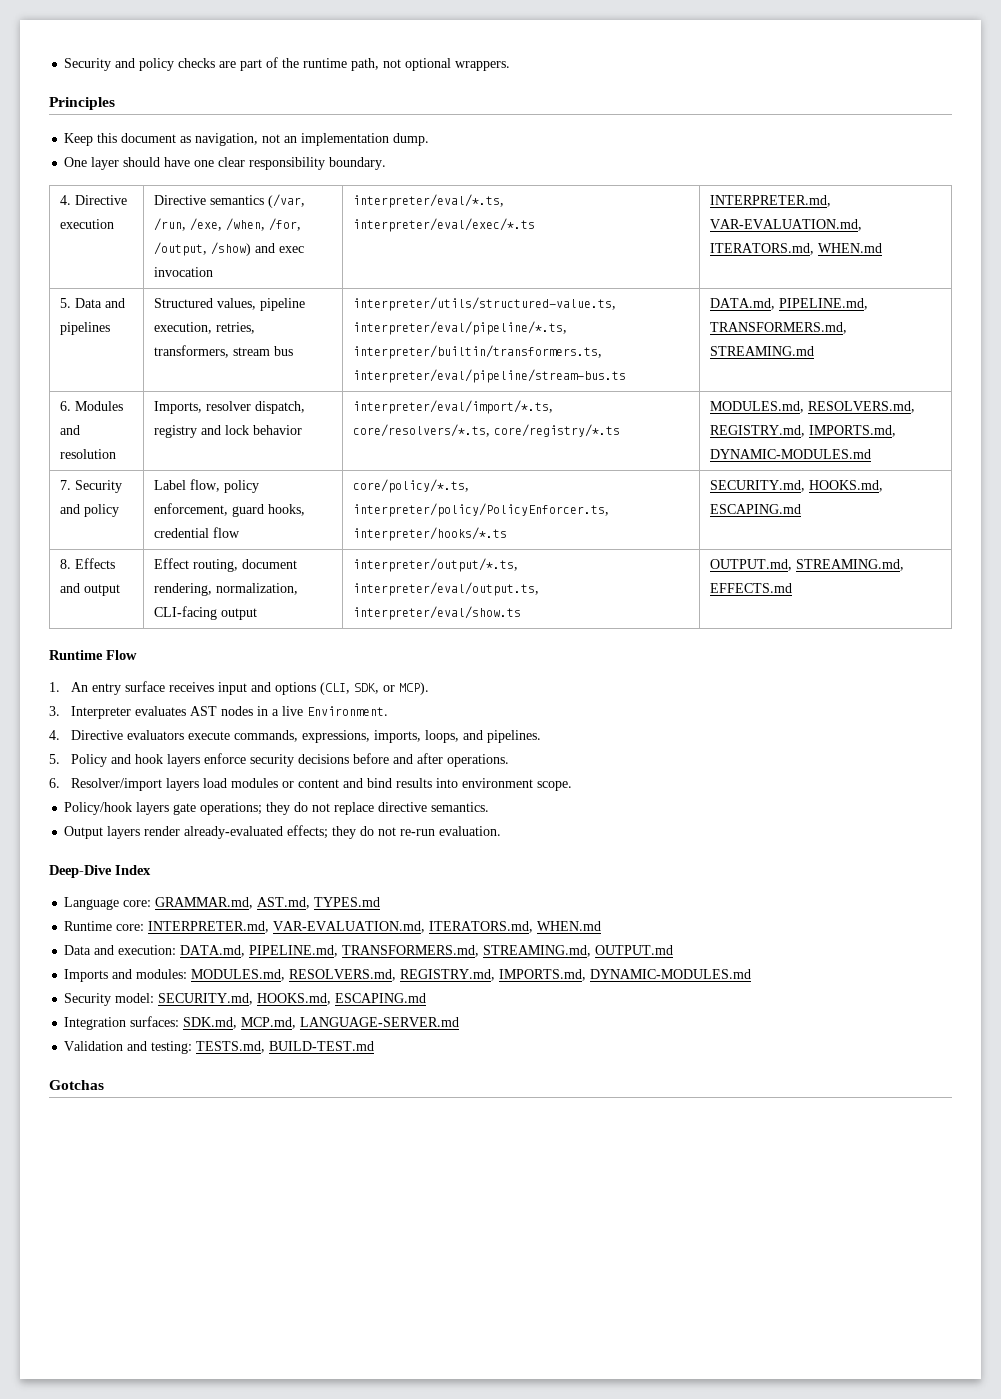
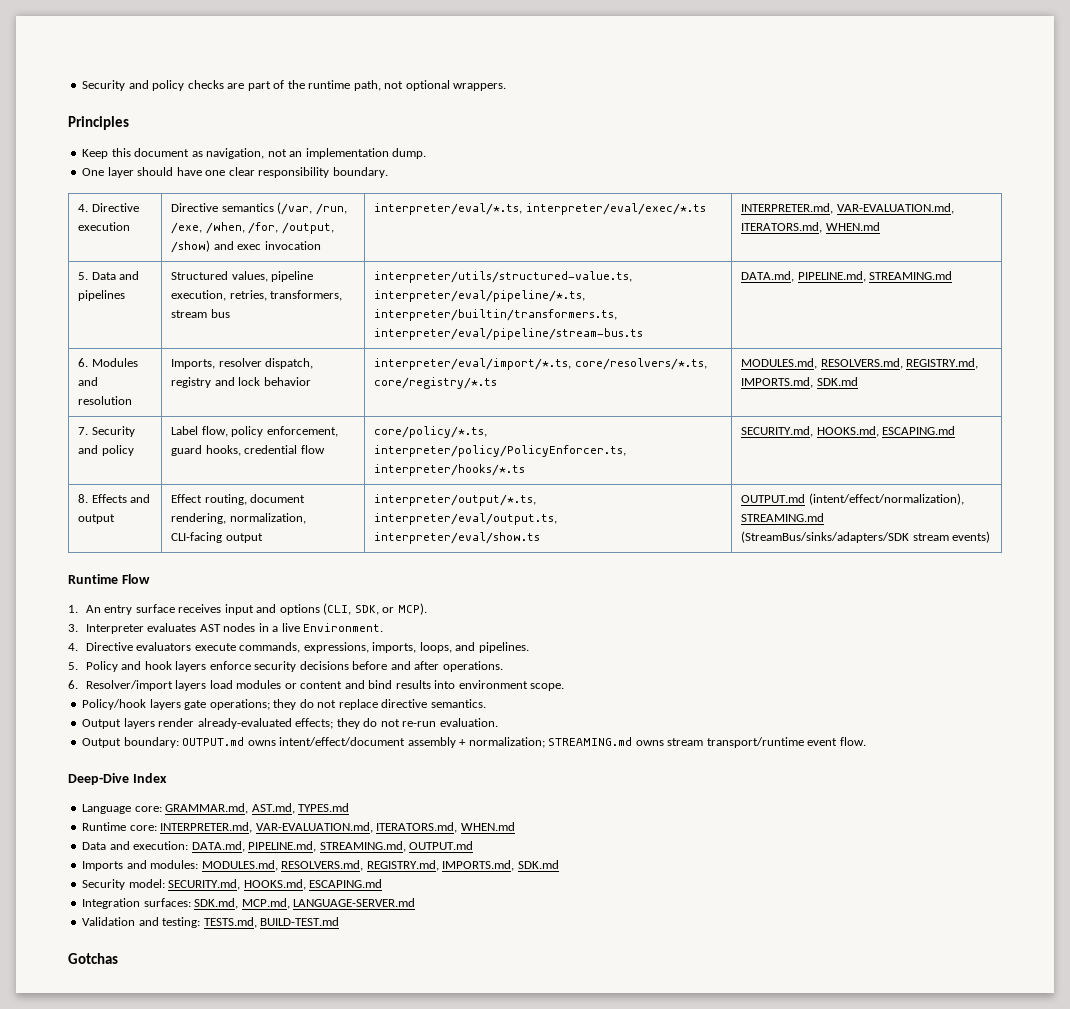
- 5. Data and pipelines | Structured values, pipeline execution, retries, transformers, stream bus | interpreter/utils/structured-value.ts, interpreter/eval/pipeline/*.ts, interpreter/builtin/transformers.ts, interpreter/eval/pipeline/stream-bus.ts | DATA.md, PIPELINE.md, TRANSFORMERS.md, STREAMING.md
+ 5. Data and pipelines | Structured values, pipeline execution, retries, transformers, stream bus | interpreter/utils/structured-value.ts, interpreter/eval/pipeline/*.ts, interpreter/builtin/transformers.ts, interpreter/eval/pipeline/stream-bus.ts | DATA.md, PIPELINE.md, STREAMING.md
- 6. Modules and resolution | Imports, resolver dispatch, registry and lock behavior | interpreter/eval/import/*.ts, core/resolvers/*.ts, core/registry/*.ts | MODULES.md, RESOLVERS.md, REGISTRY.md, IMPORTS.md, DYNAMIC-MODULES.md
+ 6. Modules and resolution | Imports, resolver dispatch, registry and lock behavior | interpreter/eval/import/*.ts, core/resolvers/*.ts, core/registry/*.ts | MODULES.md, RESOLVERS.md, REGISTRY.md, IMPORTS.md, SDK.md
- 8. Effects and output | Effect routing, document rendering, normalization, CLI-facing output | interpreter/output/*.ts, interpreter/eval/output.ts, interpreter/eval/show.ts | OUTPUT.md, STREAMING.md, EFFECTS.md
+ 8. Effects and output | Effect routing, document rendering, normalization, CLI-facing output | interpreter/output/*.ts, interpreter/eval/output.ts, interpreter/eval/show.ts | OUTPUT.md (intent/effect/normalization), STREAMING.md (StreamBus/sinks/adapters/SDK stream events)
+ Output boundary: OUTPUT.md owns intent/effect/document assembly + normalization; STREAMING.md owns stream transport/runtime event flow.
- Data and execution: DATA.md, PIPELINE.md, TRANSFORMERS.md, STREAMING.md, OUTPUT.md
+ Data and execution: DATA.md, PIPELINE.md, STREAMING.md, OUTPUT.md
- Imports and modules: MODULES.md, RESOLVERS.md, REGISTRY.md, IMPORTS.md, DYNAMIC-MODULES.md
+ Imports and modules: MODULES.md, RESOLVERS.md, REGISTRY.md, IMPORTS.md, SDK.md

